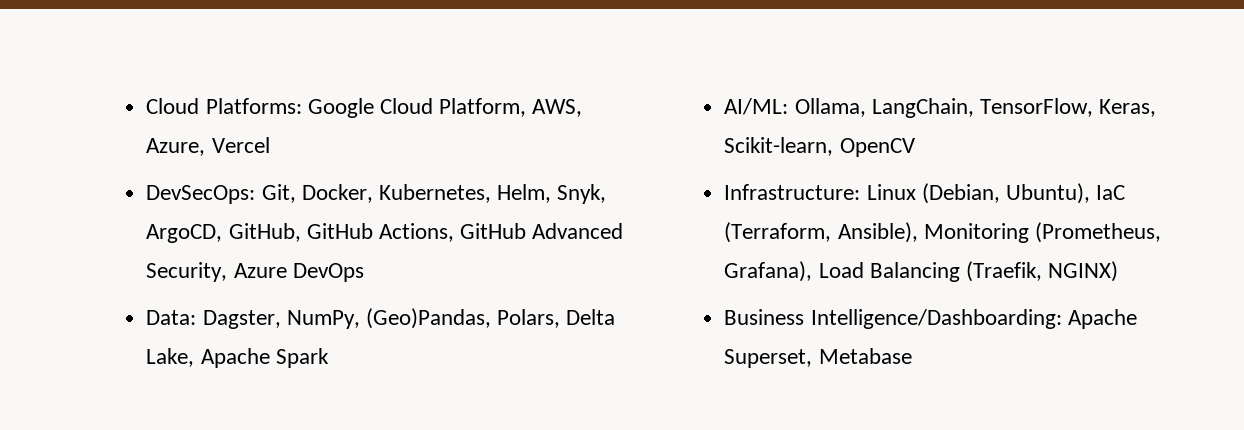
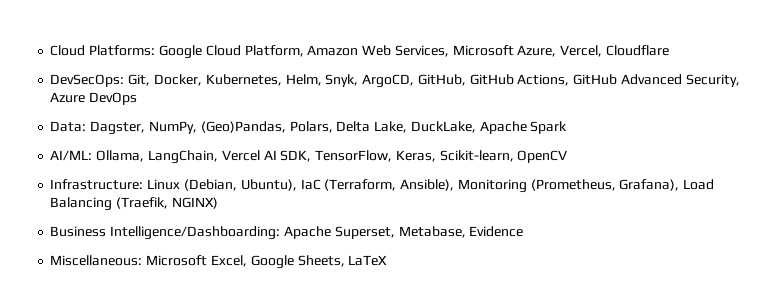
- Cloud Platforms: Google Cloud Platform, AWS, Azure, Vercel
+ Cloud Platforms: Google Cloud Platform, Amazon Web Services, Microsoft Azure, Vercel, Cloudflare
- Data: Dagster, NumPy, (Geo)Pandas, Polars, Delta Lake, Apache Spark
+ Data: Dagster, NumPy, (Geo)Pandas, Polars, Delta Lake, DuckLake, Apache Spark
- AI/ML: Ollama, LangChain, TensorFlow, Keras, Scikit-learn, OpenCV
+ AI/ML: Ollama, LangChain, Vercel AI SDK, TensorFlow, Keras, Scikit-learn, OpenCV
- Business Intelligence/Dashboarding: Apache Superset, Metabase
+ Business Intelligence/Dashboarding: Apache Superset, Metabase, Evidence
+ Miscellaneous: Microsoft Excel, Google Sheets, LaTeX

